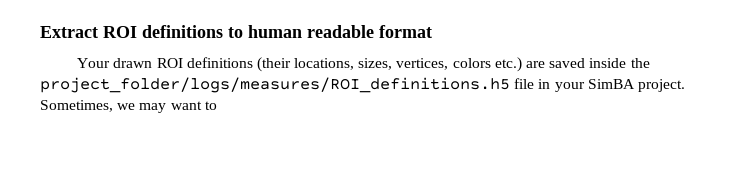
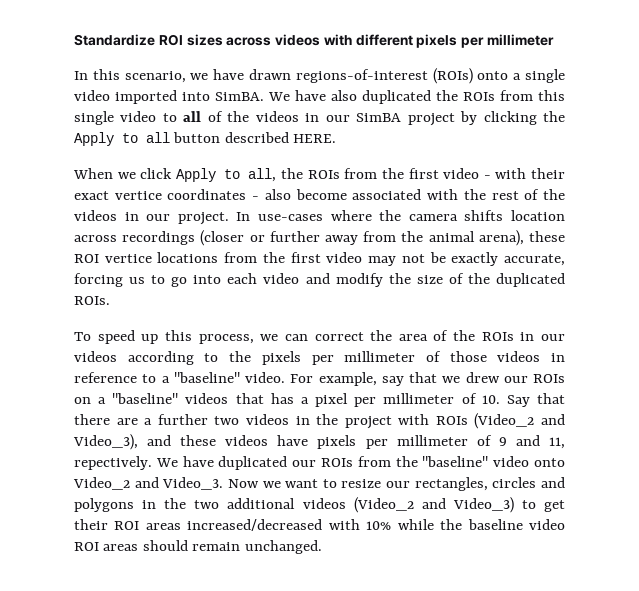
- Extract ROI definitions to human readable format
- Your drawn ROI definitions (their locations, sizes, vertices, colors etc.) are saved inside the project_folder/logs/measures/ROI_definitions.h5 file in your SimBA project. Sometimes, we may want to
+ Standardize ROI sizes across videos with different pixels per millimeter
+ In this scenario, we have drawn regions-of-interest (ROIs) onto a single video imported into SimBA. We have also duplicated the ROIs from this single video to all of the videos in our SimBA project by clicking the Apply to all button described HERE.
+ When we click Apply to all, the ROIs from the first video - with their exact vertice coordinates - also become associated with the rest of the videos in our project. In use-cases where the camera shifts location across recordings (closer or further away from the animal arena), these ROI vertice locations from the first video may not be exactly accurate, forcing us to go into each video and modify the size of the duplicated ROIs.
+ To speed up this process, we can correct the area of the ROIs in our videos according to the pixels per millimeter of those videos in reference to a "baseline" video. For example, say that we drew our ROIs on a "baseline" videos that has a pixel per millimeter of 10. Say that there are a further two videos in the project with ROIs (Video_2 and Video_3), and these videos have pixels per millimeter of 9 and 11, repectively. We have duplicated our ROIs from the "baseline" video onto Video_2 and Video_3. Now we want to resize our rectangles, circles and polygons in the two additional videos (Video_2 and Video_3) to get their ROI areas increased/decreased with 10% while the baseline video ROI areas should remain unchanged.

